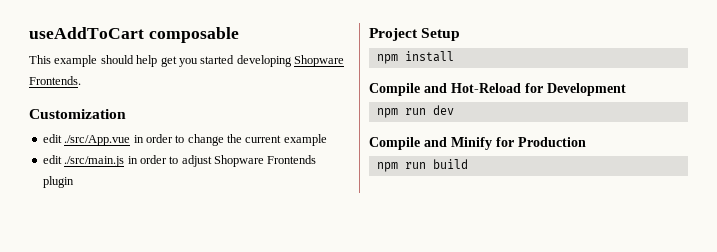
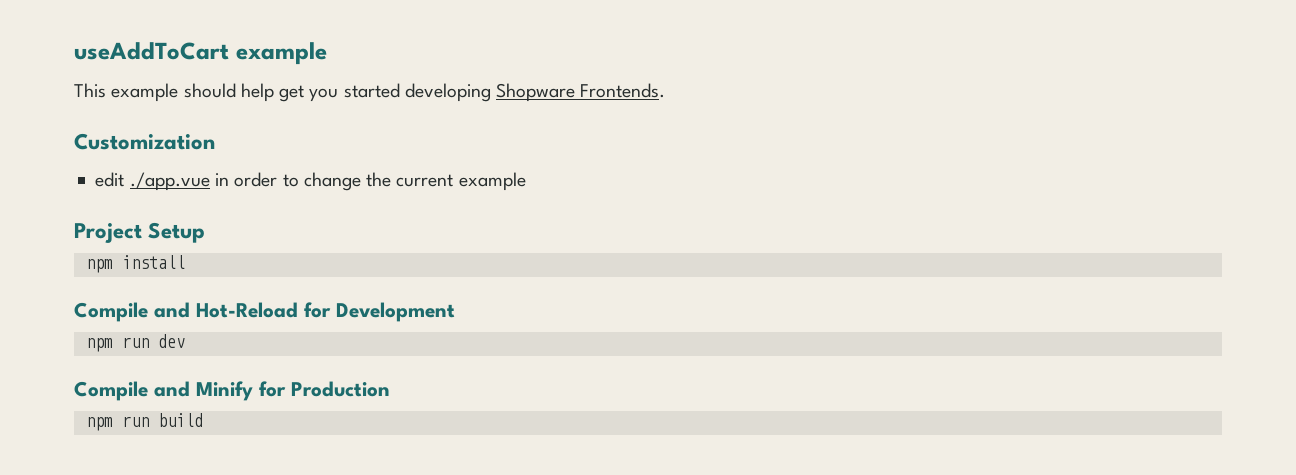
- useAddToCart composable
+ useAddToCart example
- edit ./src/App.vue in order to change the current example
+ edit ./app.vue in order to change the current example
- edit ./src/main.js in order to adjust Shopware Frontends plugin

